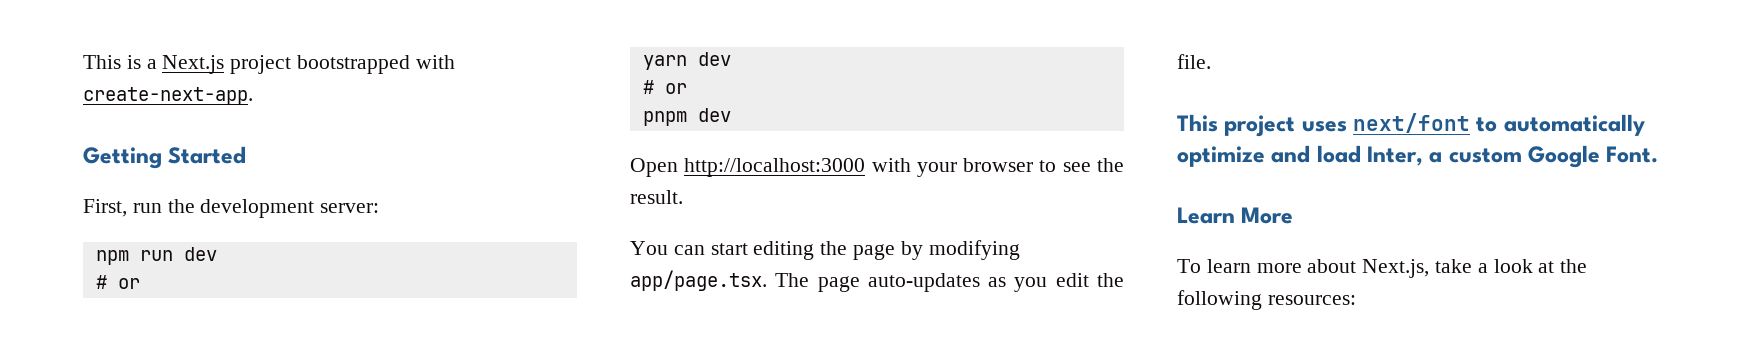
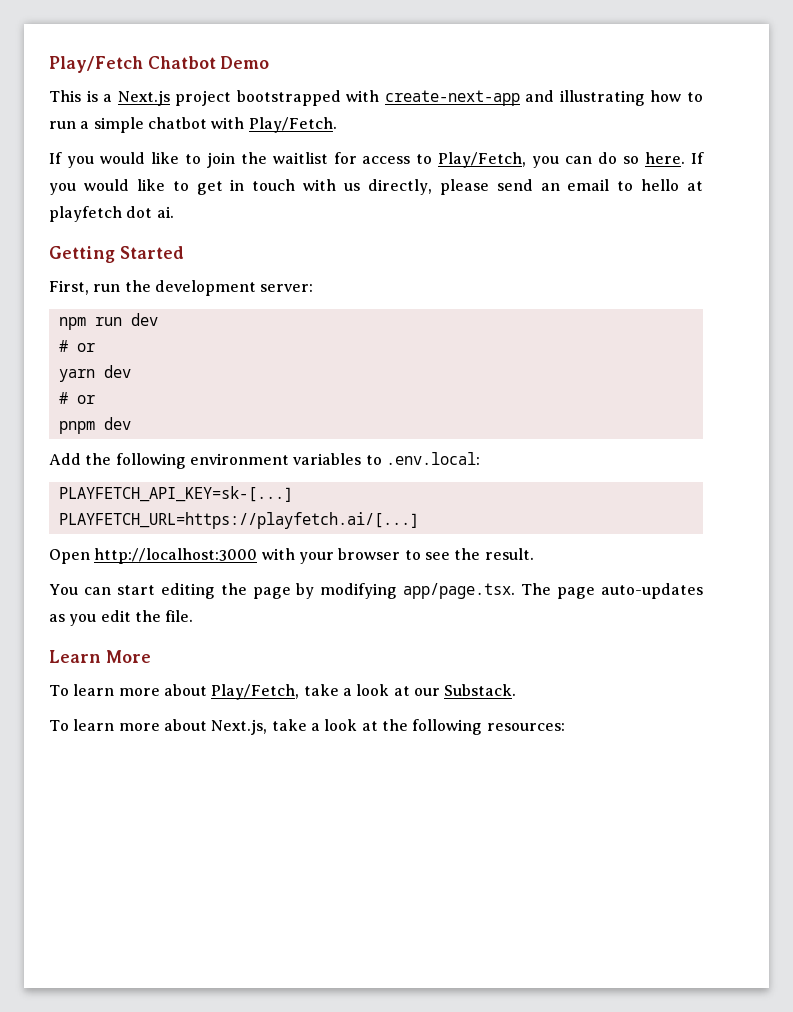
+ Play/Fetch Chatbot Demo
- This is a Next.js project bootstrapped with create-next-app.
+ This is a Next.js project bootstrapped with create-next-app and illustrating how to run a simple chatbot with Play/Fetch.
+ If you would like to join the waitlist for access to Play/Fetch, you can do so here. If you would like to get in touch with us directly, please send an email to hello at playfetch dot ai.
+ Add the following environment variables to .env.local:
+ PLAYFETCH_API_KEY=sk-[...]
+ PLAYFETCH_URL=https://playfetch.ai/[...]
- This project uses next/font to automatically optimize and load Inter, a custom Google Font.
  Learn More
+ To learn more about Play/Fetch, take a look at our Substack.

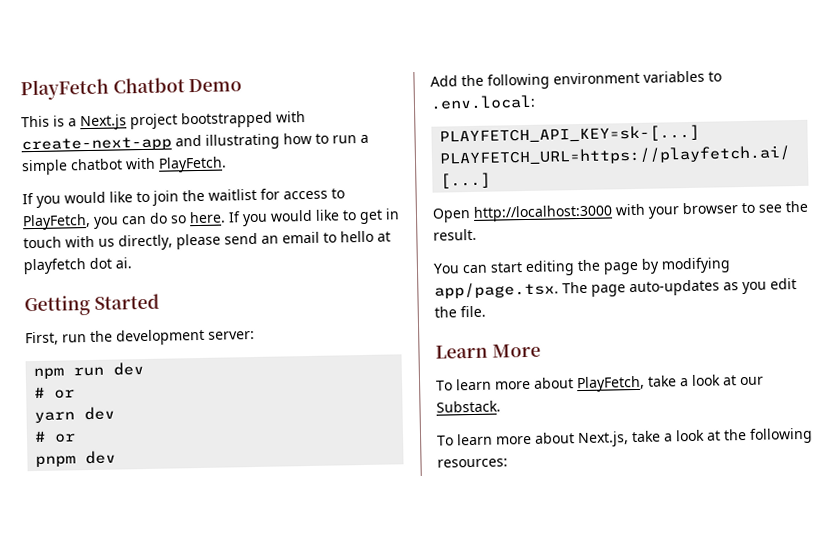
- Play/Fetch Chatbot Demo
+ PlayFetch Chatbot Demo
- This is a Next.js project bootstrapped with create-next-app and illustrating how to run a simple chatbot with Play/Fetch.
+ This is a Next.js project bootstrapped with create-next-app and illustrating how to run a simple chatbot with PlayFetch.
- If you would like to join the waitlist for access to Play/Fetch, you can do so here.
+ If you would like to join the waitlist for access to PlayFetch, you can do so here.
- To learn more about Play/Fetch, take a look at our Substack.
+ To learn more about PlayFetch, take a look at our Substack.

